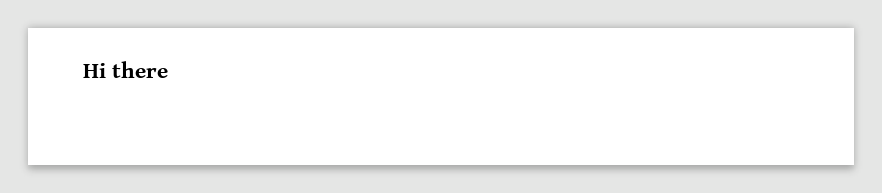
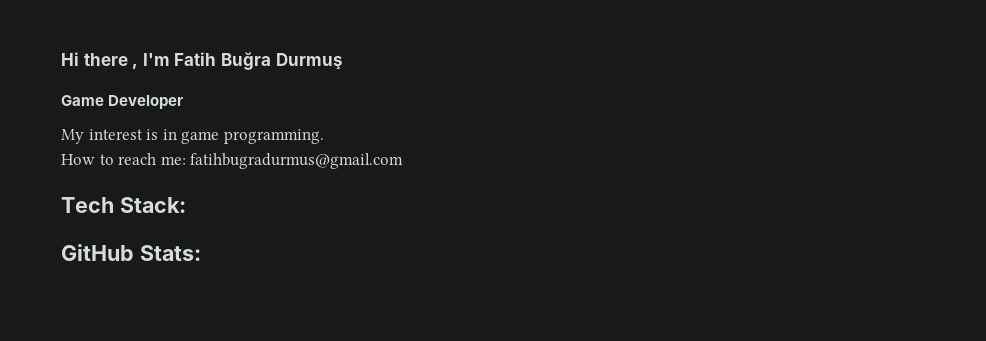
- Hi there
+ Hi there , I'm Fatih Buğra Durmuş
+ Game Developer
+ My interest is in game programming.
+ How to reach me: fatihbugradurmus@gmail.com
+ Tech Stack:
+ GitHub Stats:

